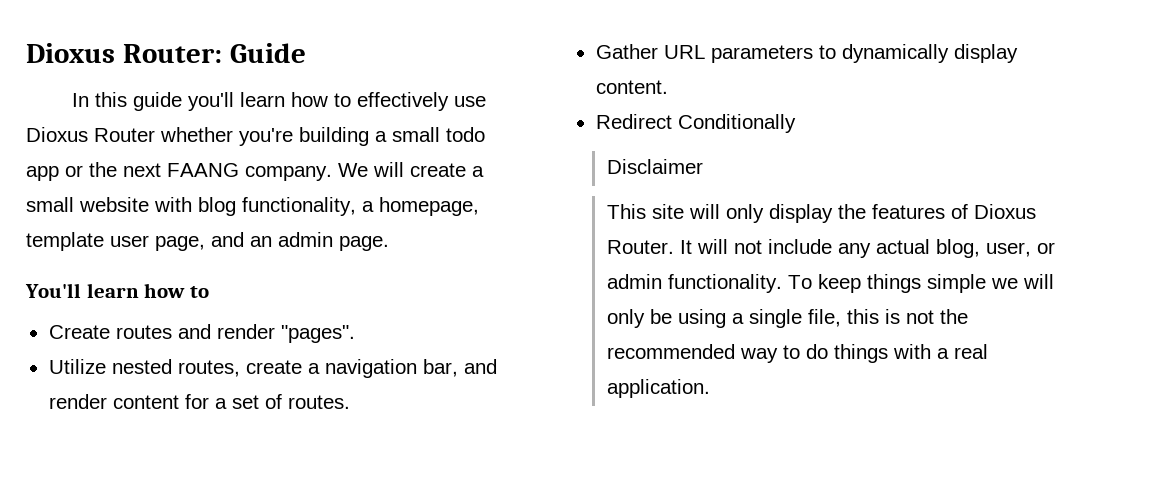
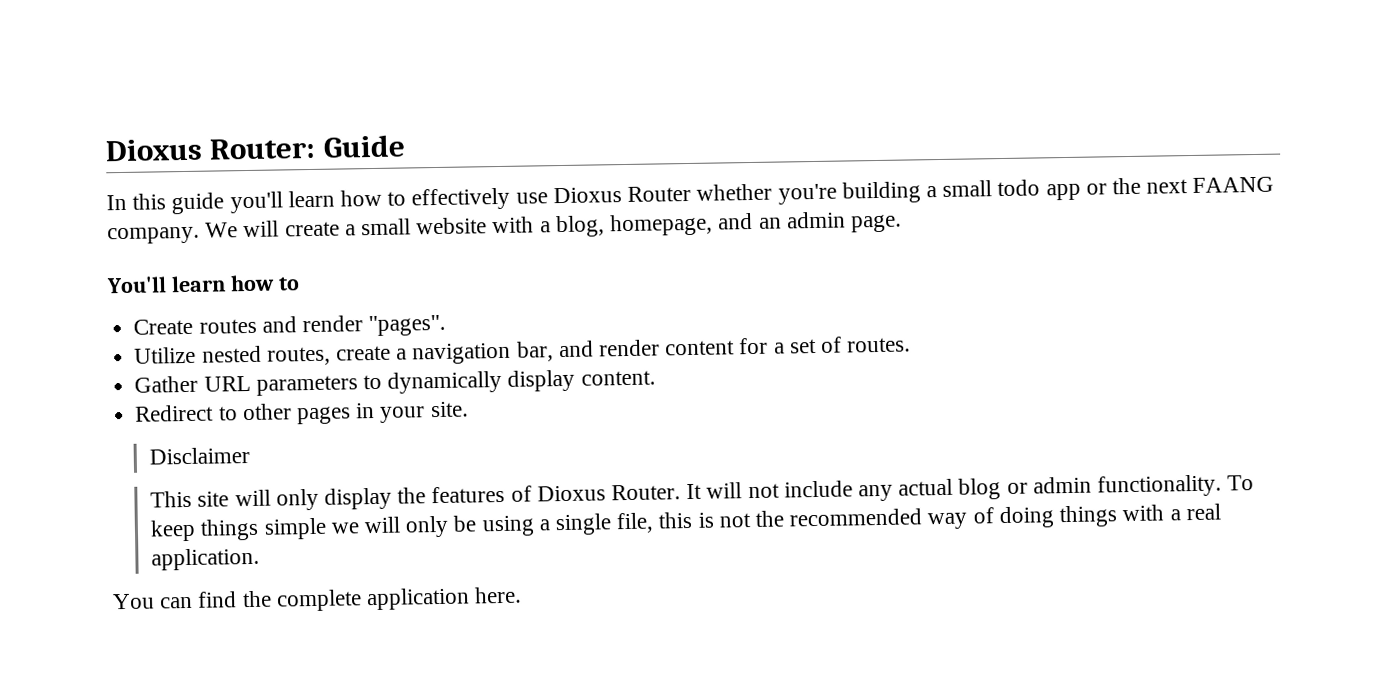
- We will create a small website with blog functionality, a homepage, template user page, and an admin page.
+ We will create a small website with a blog, homepage, and an admin page.
- Redirect Conditionally
+ Redirect to other pages in your site.
- It will not include any actual blog, user, or admin functionality.
+ It will not include any actual blog or admin functionality.
- To keep things simple we will only be using a single file, this is not the recommended way to do things with a real application.
+ To keep things simple we will only be using a single file, this is not the recommended way of doing things with a real application.
+ You can find the complete application here.

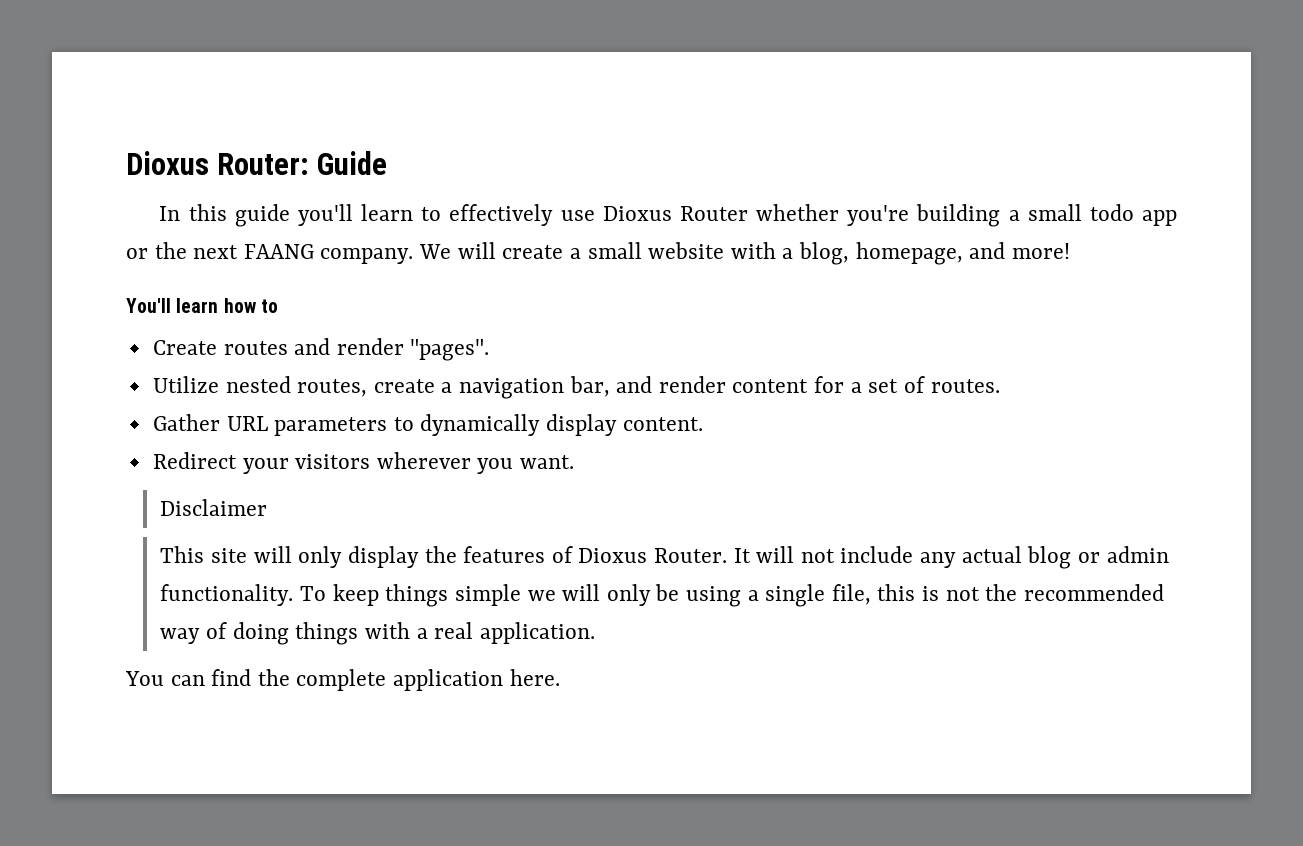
- In this guide you'll learn how to effectively use Dioxus Router whether you're building a small todo app or the next FAANG company.
+ In this guide you'll learn to effectively use Dioxus Router whether you're building a small todo app or the next FAANG company.
- We will create a small website with a blog, homepage, and an admin page.
+ We will create a small website with a blog, homepage, and more!
- Redirect to other pages in your site.
+ Redirect your visitors wherever you want.

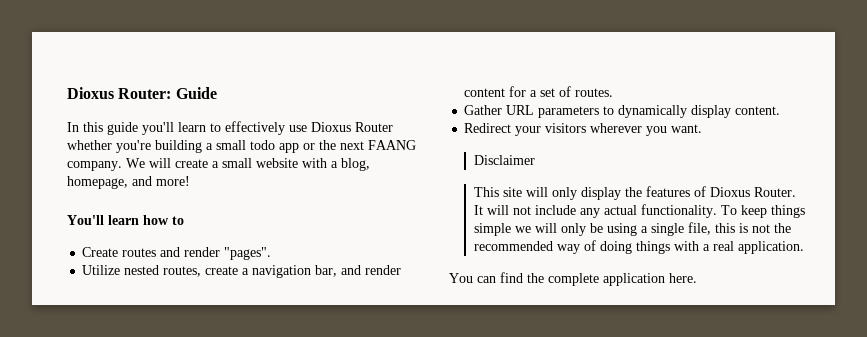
- It will not include any actual blog or admin functionality.
+ It will not include any actual functionality.

